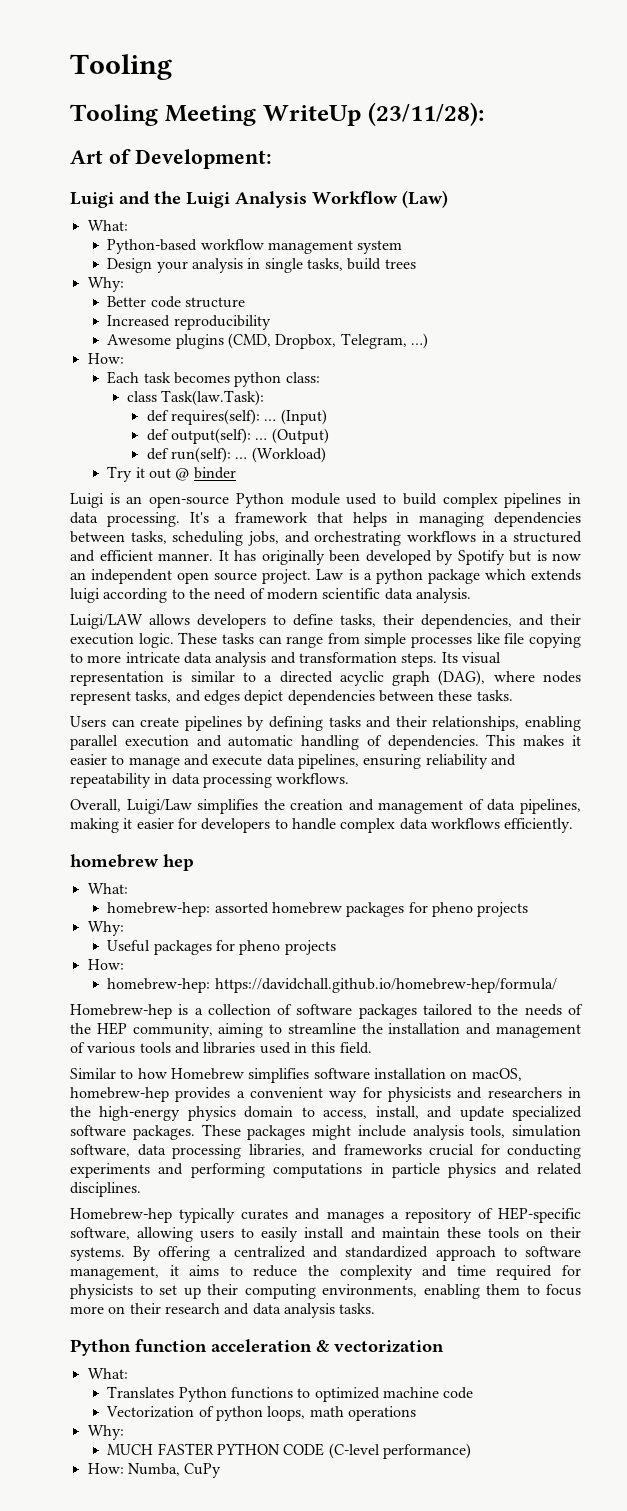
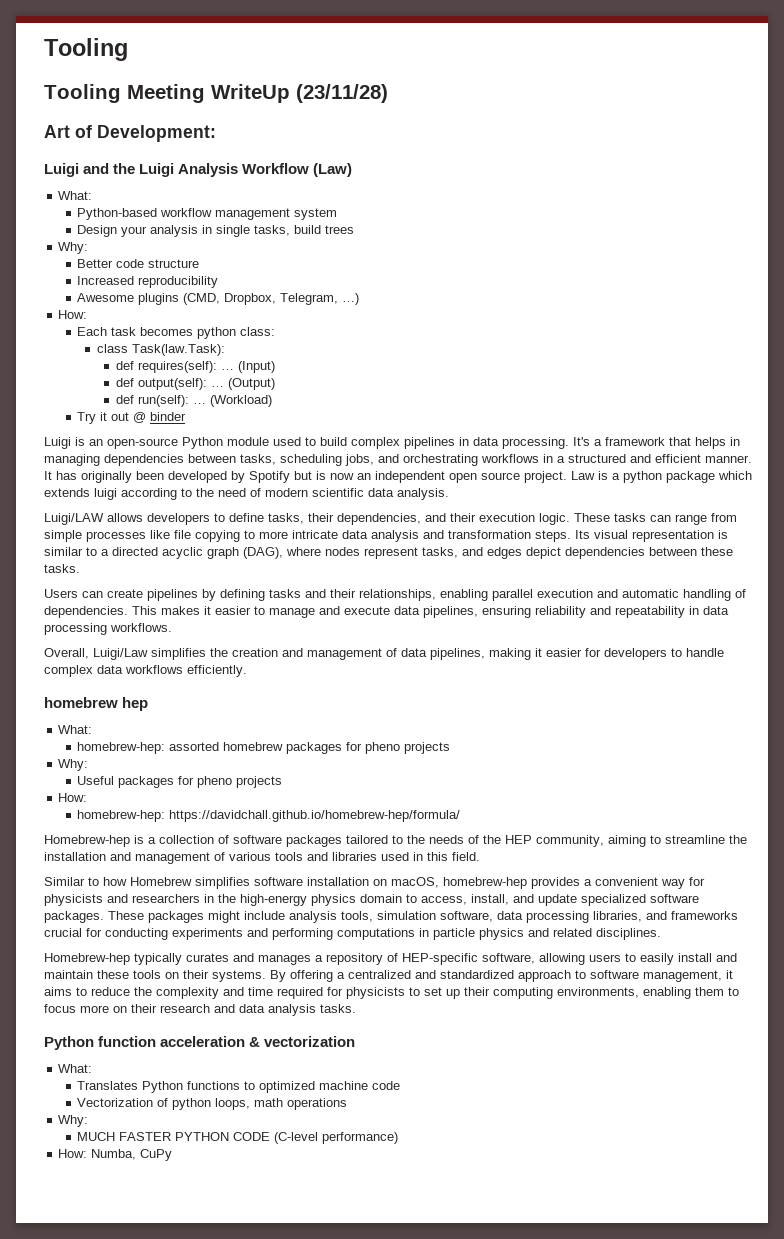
- Tooling Meeting WriteUp (23/11/28):
+ Tooling Meeting WriteUp (23/11/28)

